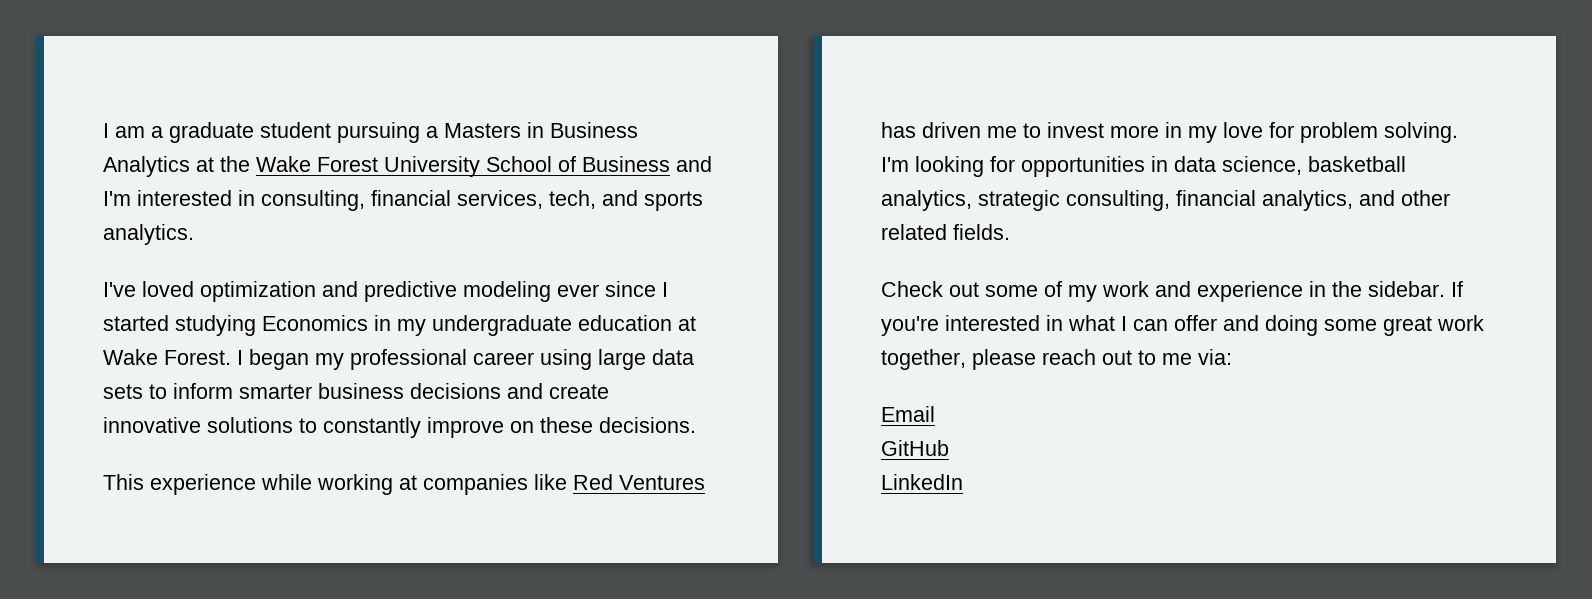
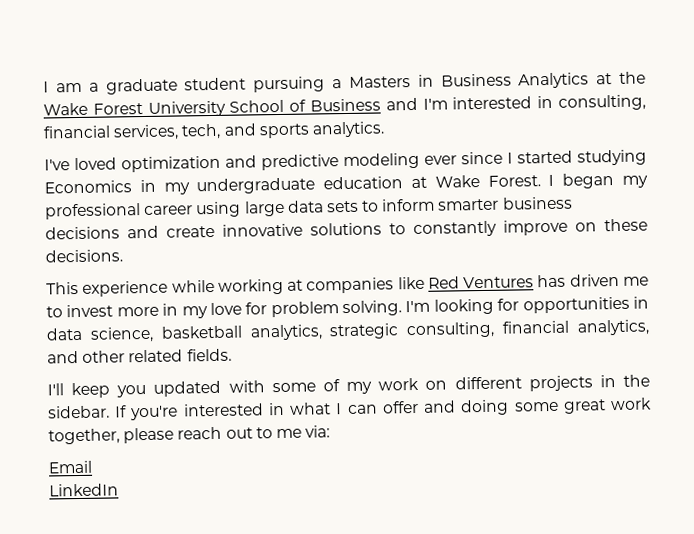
- Check out some of my work and experience in the sidebar.
+ I'll keep you updated with some of my work on different projects in the sidebar.
- GitHub

